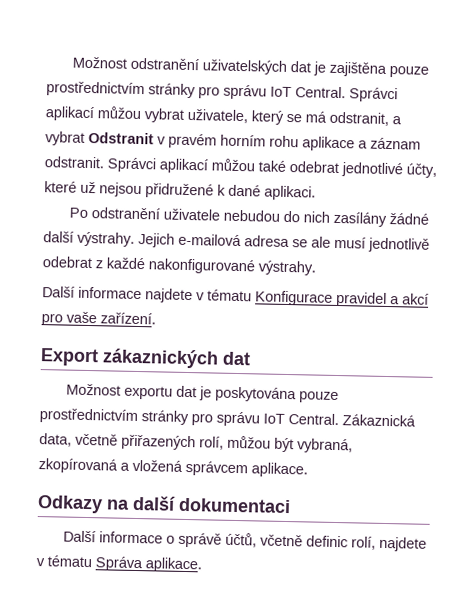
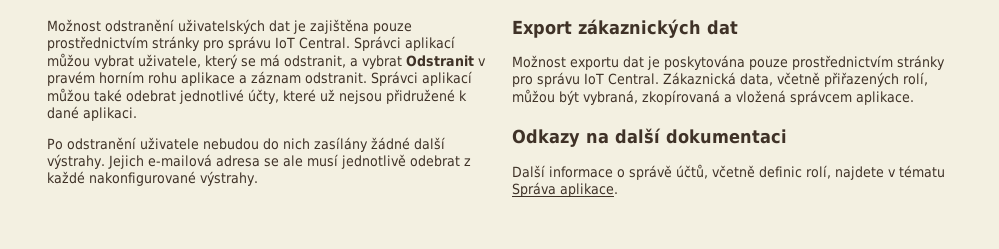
- Další informace najdete v tématu Konfigurace pravidel a akcí pro vaše zařízení.

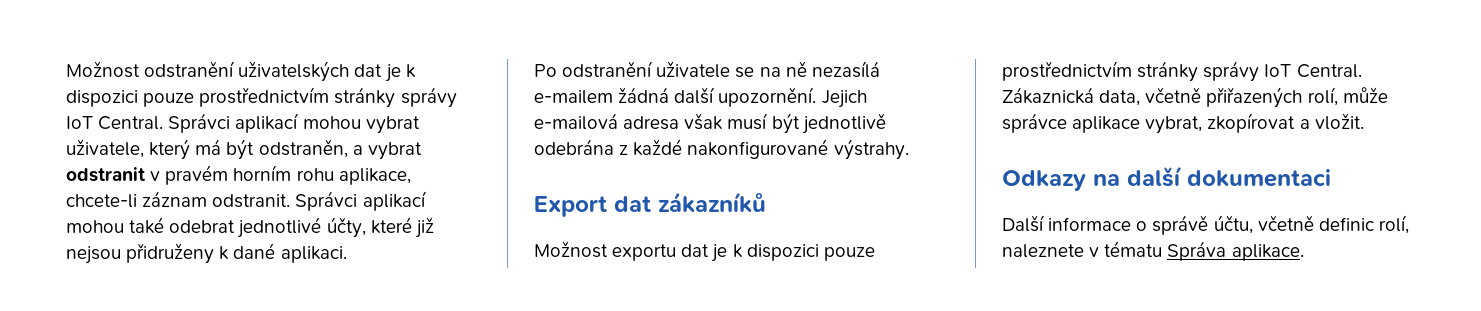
- Možnost odstranění uživatelských dat je zajištěna pouze prostřednictvím stránky pro správu IoT Central.
+ Možnost odstranění uživatelských dat je k dispozici pouze prostřednictvím stránky správy IoT Central.
- Správci aplikací můžou vybrat uživatele, který se má odstranit, a vybrat Odstranit v pravém horním rohu aplikace a záznam odstranit.
+ Správci aplikací mohou vybrat uživatele, který má být odstraněn, a vybrat odstranit v pravém horním rohu aplikace, chcete-li záznam odstranit.
- Správci aplikací můžou také odebrat jednotlivé účty, které už nejsou přidružené k dané aplikaci.
+ Správci aplikací mohou také odebrat jednotlivé účty, které již nejsou přidruženy k dané aplikaci.
- Po odstranění uživatele nebudou do nich zasílány žádné další výstrahy. Jejich e-mailová adresa se ale musí jednotlivě odebrat z každé nakonfigurované výstrahy.
+ Po odstranění uživatele se na ně nezasílá e-mailem žádná další upozornění. Jejich e-mailová adresa však musí být jednotlivě odebrána z každé nakonfigurované výstrahy.
- Export zákaznických dat
+ Export dat zákazníků
- Možnost exportu dat je poskytována pouze prostřednictvím stránky pro správu IoT Central.
+ Možnost exportu dat je k dispozici pouze prostřednictvím stránky správy IoT Central.
- Zákaznická data, včetně přiřazených rolí, můžou být vybraná, zkopírovaná a vložená správcem aplikace.
+ Zákaznická data, včetně přiřazených rolí, může správce aplikace vybrat, zkopírovat a vložit.
- Další informace o správě účtů, včetně definic rolí, najdete v tématu Správa aplikace.
+ Další informace o správě účtu, včetně definic rolí, naleznete v tématu Správa aplikace.

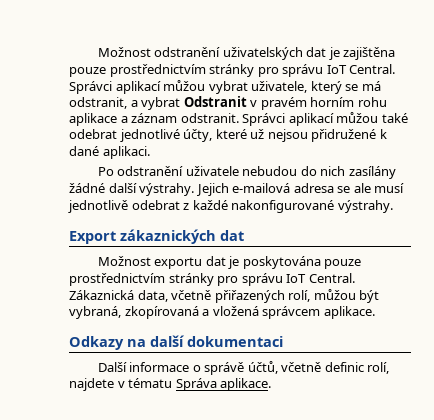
- Možnost odstranění uživatelských dat je k dispozici pouze prostřednictvím stránky správy IoT Central.
+ Možnost odstranění uživatelských dat je zajištěna pouze prostřednictvím stránky pro správu IoT Central.
- Správci aplikací mohou vybrat uživatele, který má být odstraněn, a vybrat odstranit v pravém horním rohu aplikace, chcete-li záznam odstranit.
+ Správci aplikací můžou vybrat uživatele, který se má odstranit, a vybrat Odstranit v pravém horním rohu aplikace a záznam odstranit.
- Správci aplikací mohou také odebrat jednotlivé účty, které již nejsou přidruženy k dané aplikaci.
+ Správci aplikací můžou také odebrat jednotlivé účty, které už nejsou přidružené k dané aplikaci.
- Po odstranění uživatele se na ně nezasílá e-mailem žádná další upozornění. Jejich e-mailová adresa však musí být jednotlivě odebrána z každé nakonfigurované výstrahy.
+ Po odstranění uživatele nebudou do nich zasílány žádné další výstrahy. Jejich e-mailová adresa se ale musí jednotlivě odebrat z každé nakonfigurované výstrahy.
- Export dat zákazníků
+ Export zákaznických dat
- Možnost exportu dat je k dispozici pouze prostřednictvím stránky správy IoT Central.
+ Možnost exportu dat je poskytována pouze prostřednictvím stránky pro správu IoT Central.
- Zákaznická data, včetně přiřazených rolí, může správce aplikace vybrat, zkopírovat a vložit.
+ Zákaznická data, včetně přiřazených rolí, můžou být vybraná, zkopírovaná a vložená správcem aplikace.
- Další informace o správě účtu, včetně definic rolí, naleznete v tématu Správa aplikace.
+ Další informace o správě účtů, včetně definic rolí, najdete v tématu Správa aplikace.

